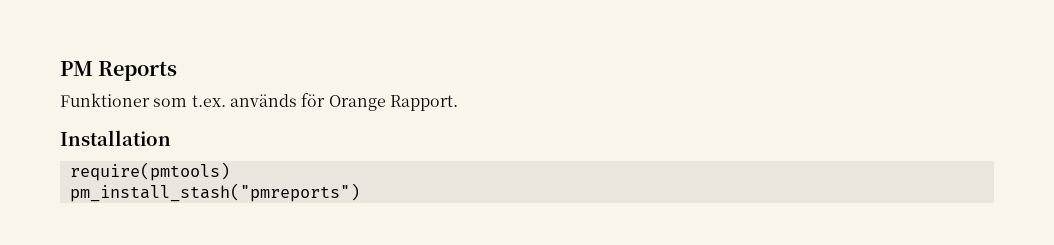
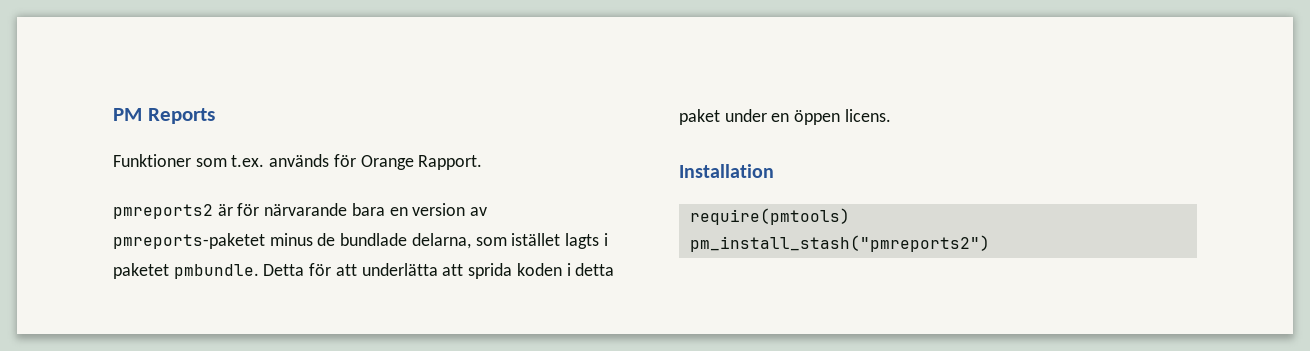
+ pmreports2 är för närvarande bara en version av pmreports-paketet minus de bundlade delarna, som istället lagts i paketet pmbundle. Detta för att underlätta att sprida koden i detta paket under en öppen licens.
- pm_install_stash("pmreports")
+ pm_install_stash("pmreports2")

